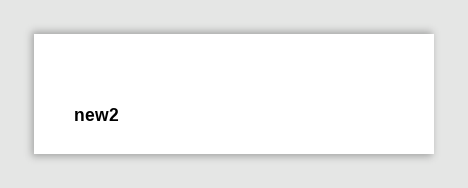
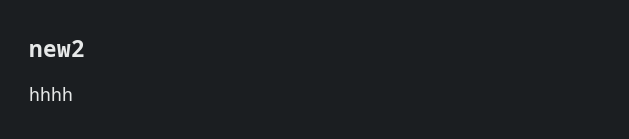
+ hhhh

